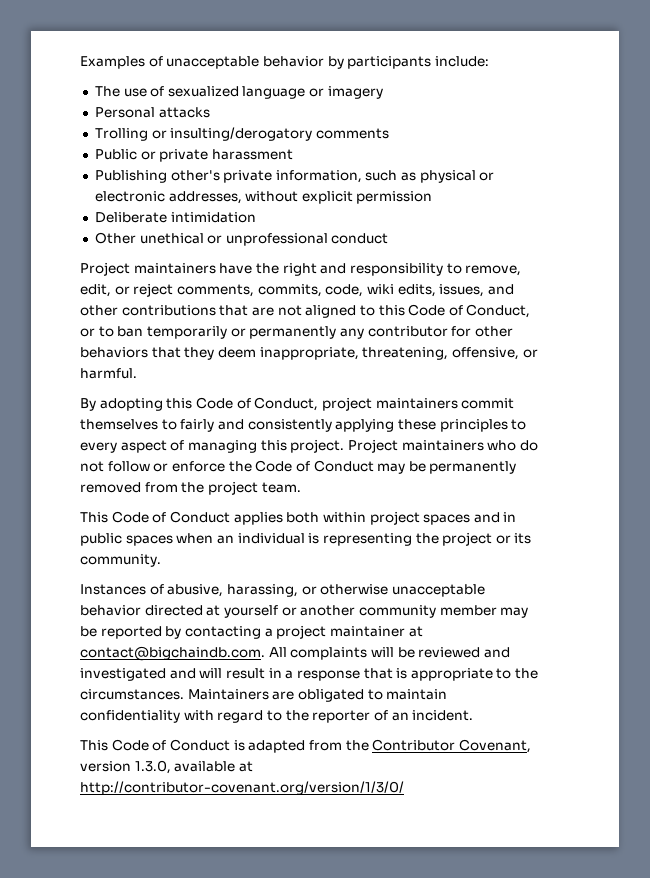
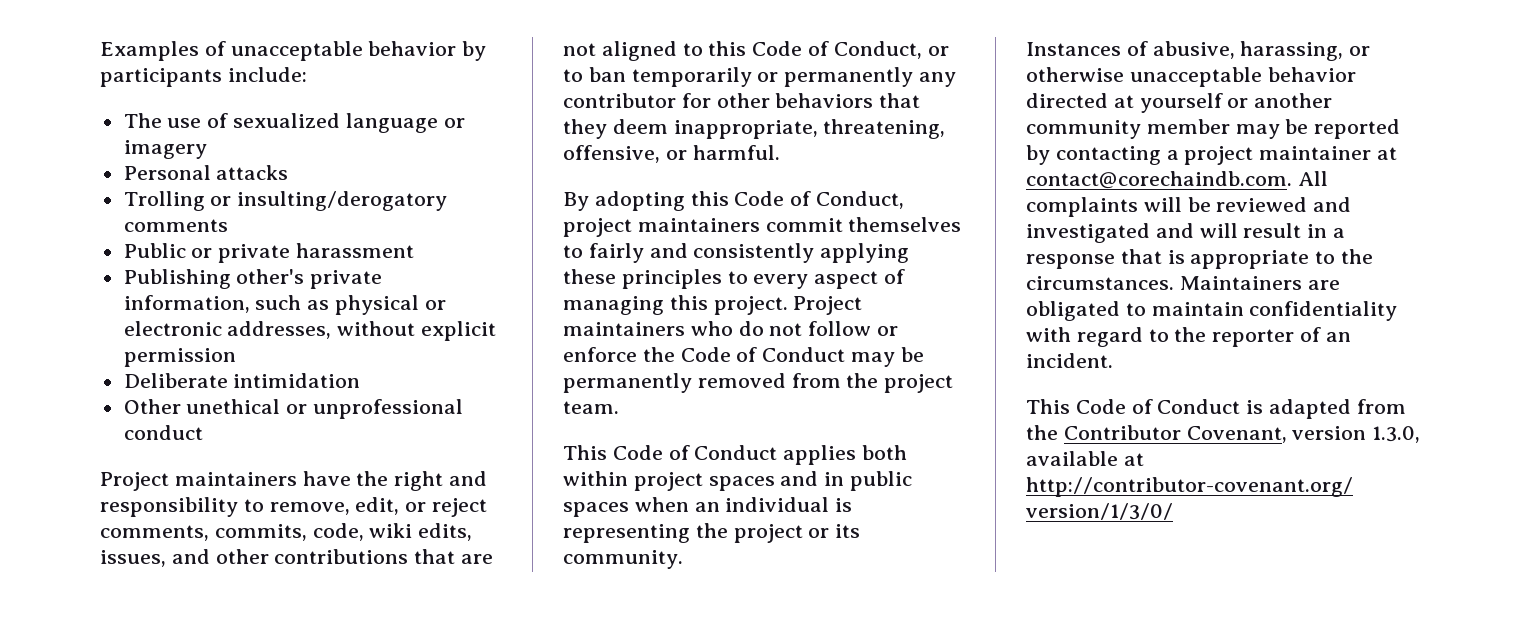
- Instances of abusive, harassing, or otherwise unacceptable behavior directed at yourself or another community member may be reported by contacting a project maintainer at contact@bigchaindb.com. All complaints will be reviewed and investigated and will result in a response that is appropriate to the circumstances.
+ Instances of abusive, harassing, or otherwise unacceptable behavior directed at yourself or another community member may be reported by contacting a project maintainer at contact@corechaindb.com. All complaints will be reviewed and investigated and will result in a response that is appropriate to the circumstances.

